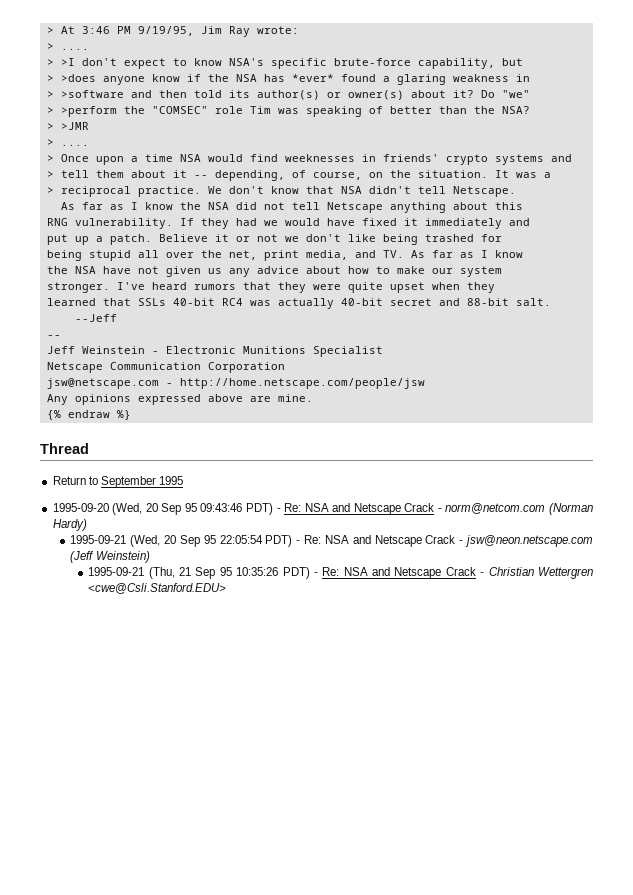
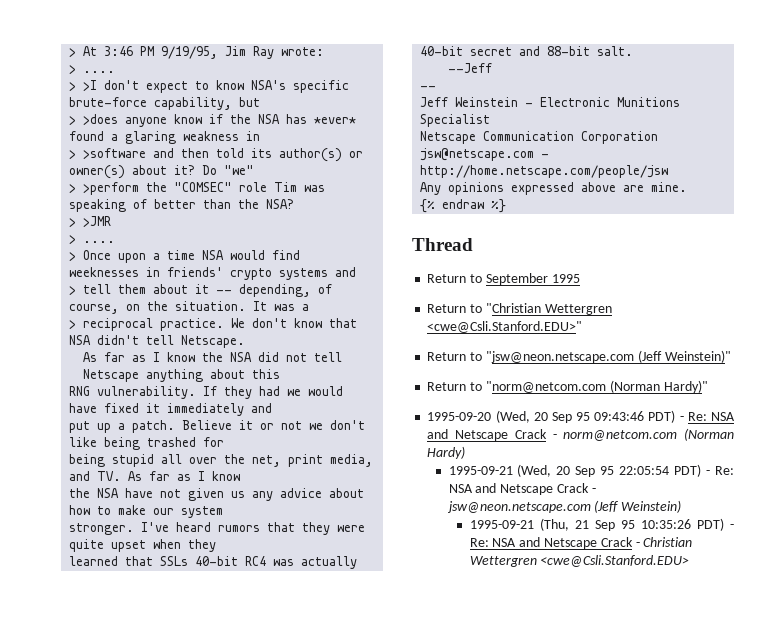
+ Return to "Christian Wettergren <cwe@Csli.Stanford.EDU>"
+ Return to "jsw@neon.netscape.com (Jeff Weinstein)"
+ Return to "norm@netcom.com (Norman Hardy)"

